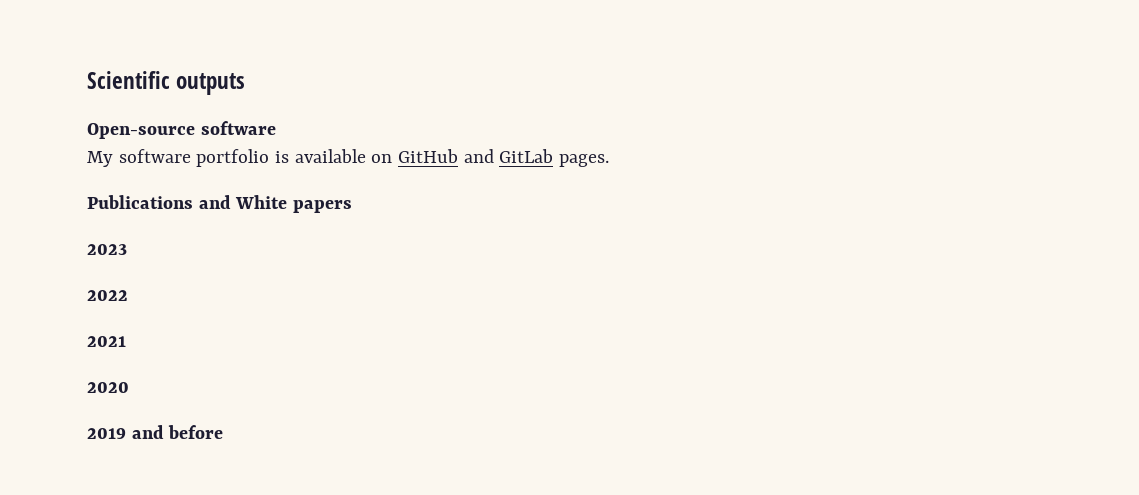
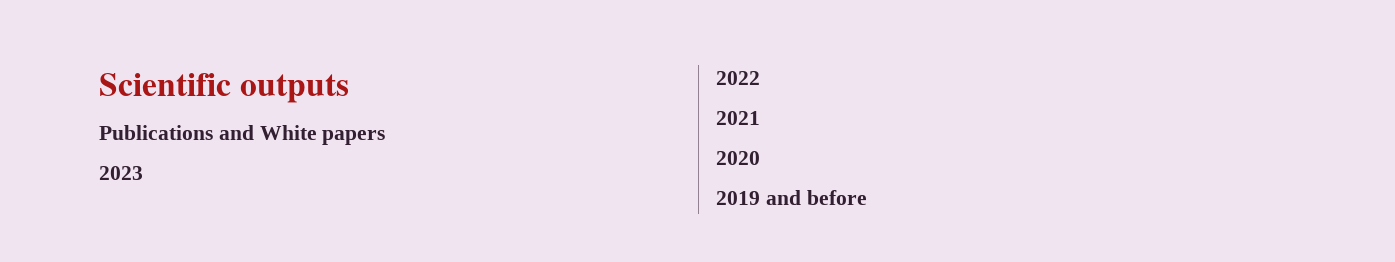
- Open-source software
- My software portfolio is available on GitHub and GitLab pages.

